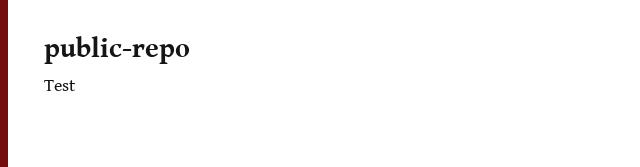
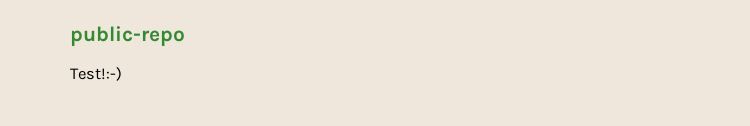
- Test
+ Test!:-)

